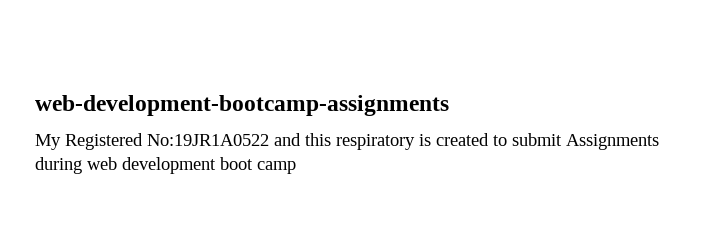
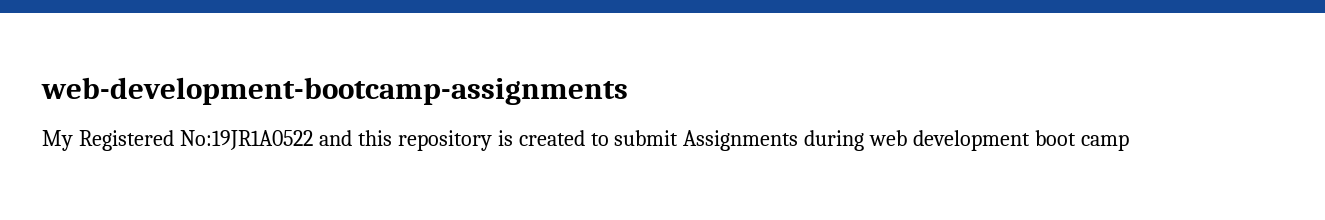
- My Registered No:19JR1A0522 and this respiratory is created to submit Assignments during web development boot camp
+ My Registered No:19JR1A0522 and this repository is created to submit Assignments during web development boot camp

